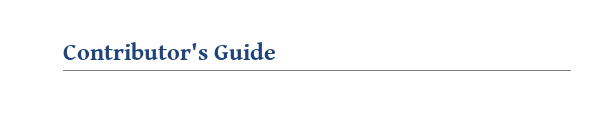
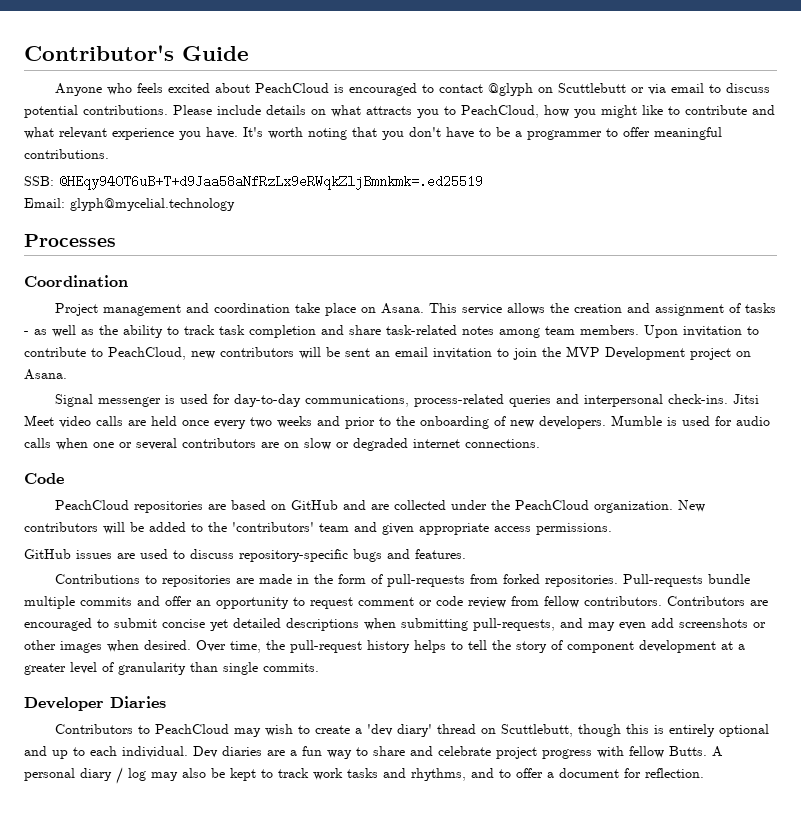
+ Anyone who feels excited about PeachCloud is encouraged to contact @glyph on Scuttlebutt or via email to discuss potential contributions. Please include details on what attracts you to PeachCloud, how you might like to contribute and what relevant experience you have. It's worth noting that you don't have to be a programmer to offer meaningful contributions.
+ SSB: @HEqy940T6uB+T+d9Jaa58aNfRzLx9eRWqkZljBmnkmk=.ed25519
+ Email: glyph@mycelial.technology
+ Processes
+ Coordination
+ Project management and coordination take place on Asana. This service allows the creation and assignment of tasks - as well as the ability to track task completion and share task-related notes among team members. Upon invitation to contribute to PeachCloud, new contributors will be sent an email invitation to join the MVP Development project on Asana.
+ Signal messenger is used for day-to-day communications, process-related queries and interpersonal check-ins. Jitsi Meet video calls are held once every two weeks and prior to the onboarding of new developers. Mumble is used for audio calls when one or several contributors are on slow or degraded internet connections.
+ Code
+ PeachCloud repositories are based on GitHub and are collected under the PeachCloud organization. New contributors will be added to the 'contributors' team and given appropriate access permissions.
+ GitHub issues are used to discuss repository-specific bugs and features.
+ Contributions to repositories are made in the form of pull-requests from forked repositories. Pull-requests bundle multiple commits and offer an opportunity to request comment or code review from fellow contributors. Contributors are encouraged to submit concise yet detailed descriptions when submitting pull-requests, and may even add screenshots or other images when desired. Over time, the pull-request history helps to tell the story of component development at a greater level of granularity than single commits.
+ Developer Diaries
+ Contributors to PeachCloud may wish to create a 'dev diary' thread on Scuttlebutt, though this is entirely optional and up to each individual. Dev diaries are a fun way to share and celebrate project progress with fellow Butts. A personal diary / log may also be kept to track work tasks and rhythms, and to offer a document for reflection.

